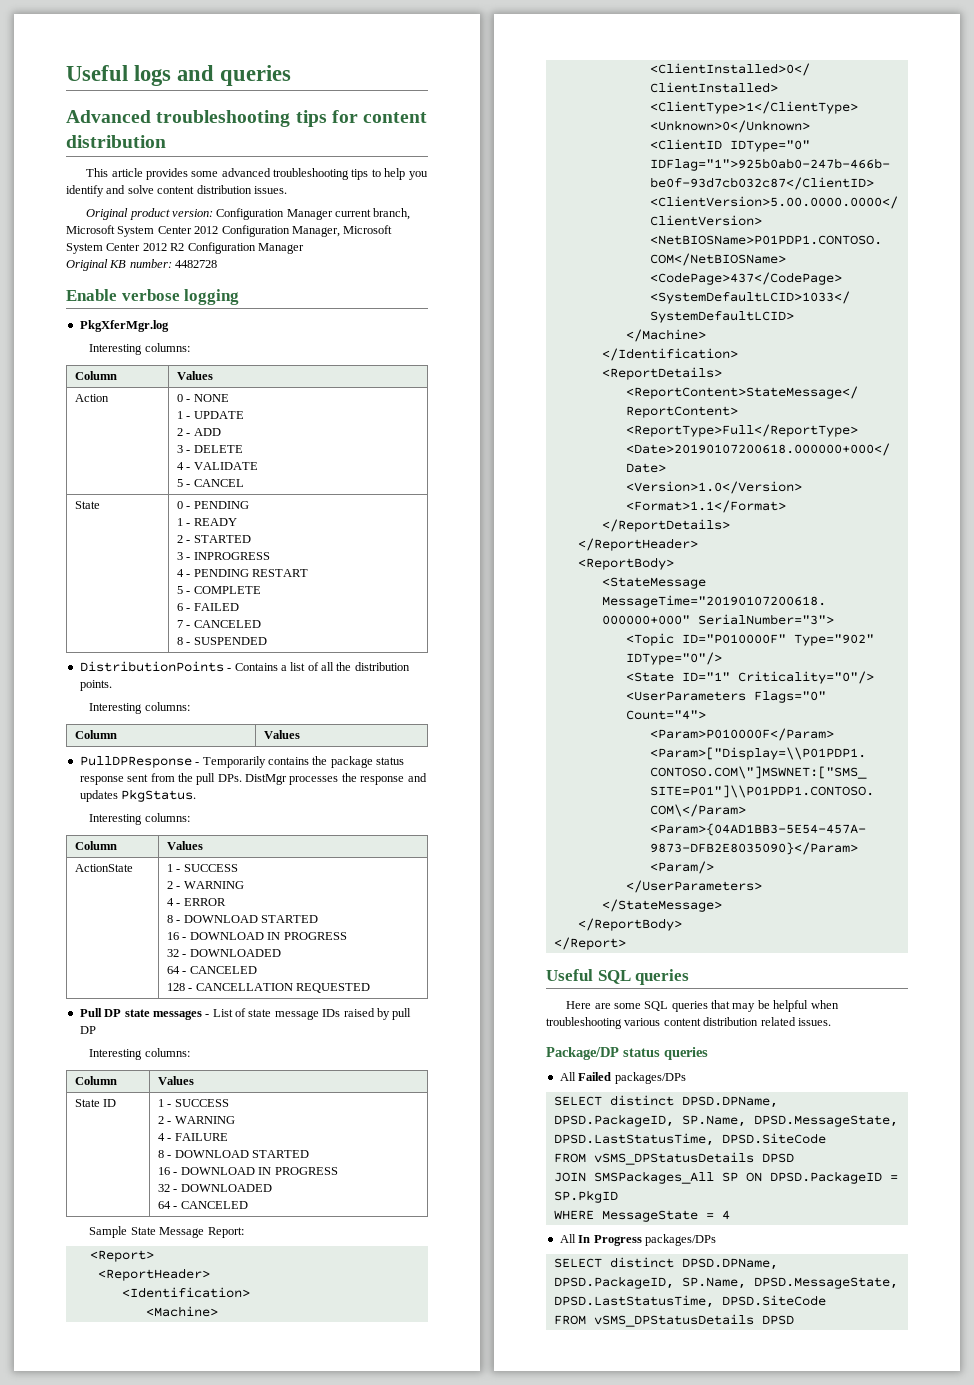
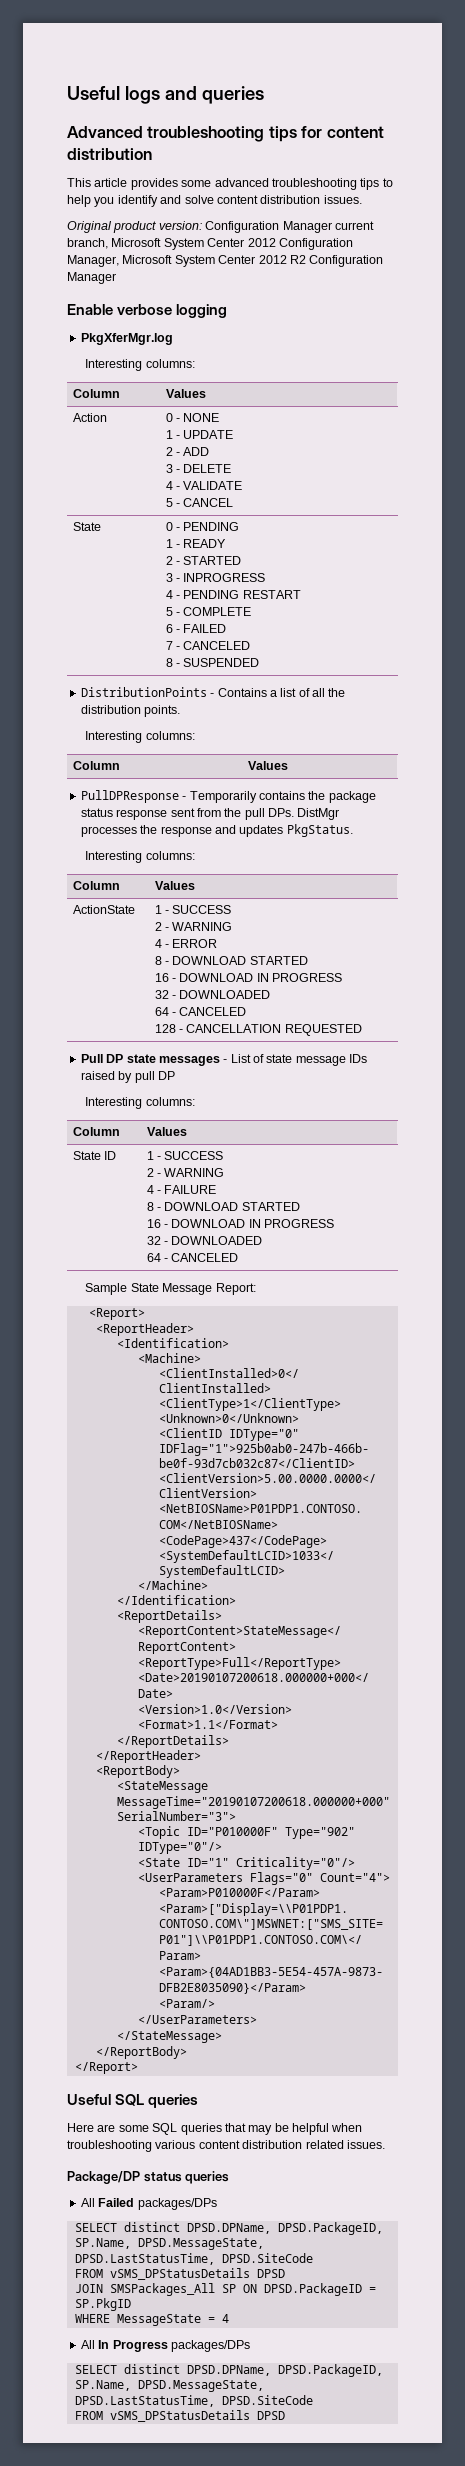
- Original KB number: 4482728

